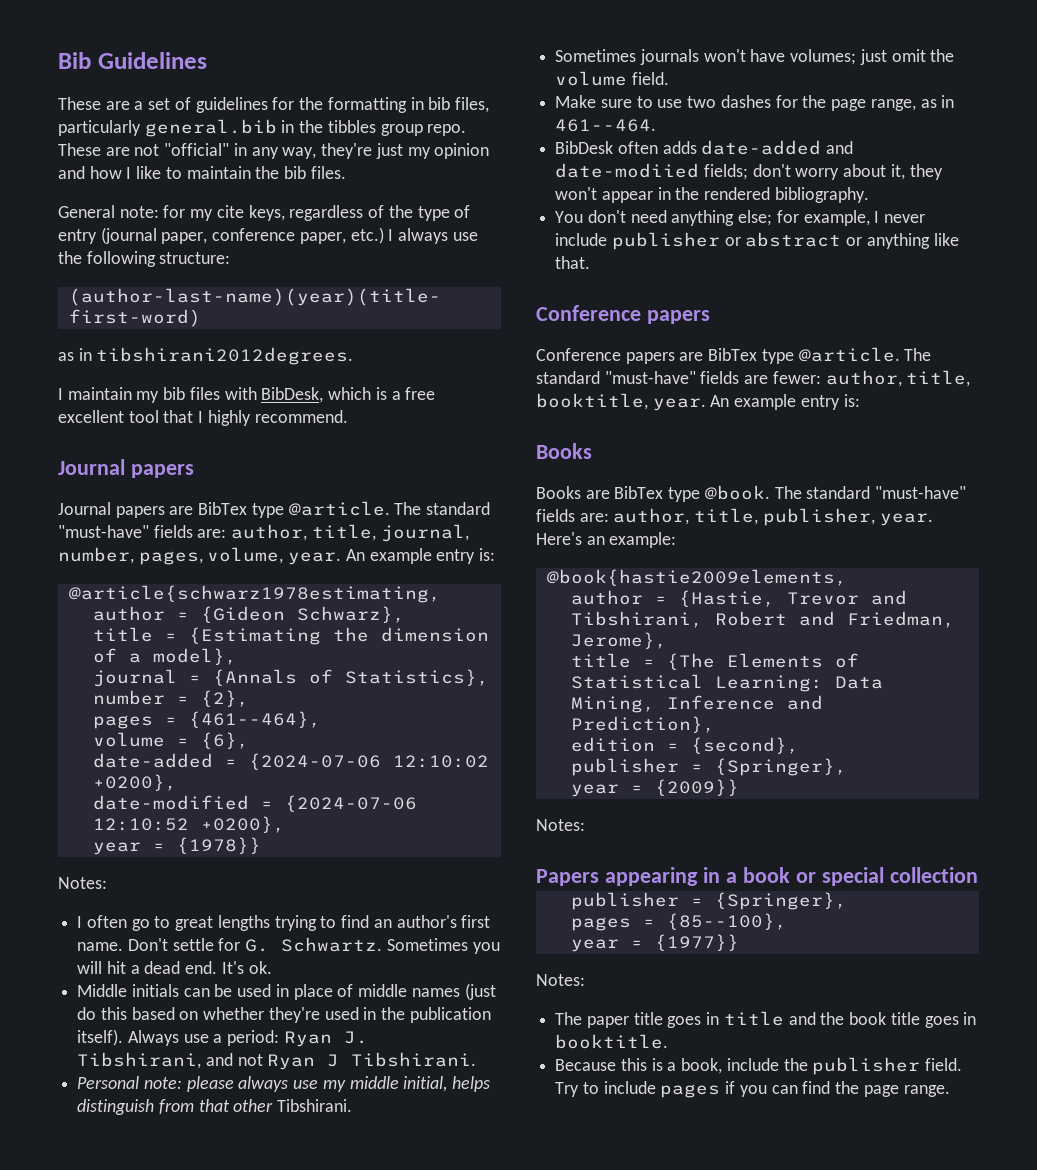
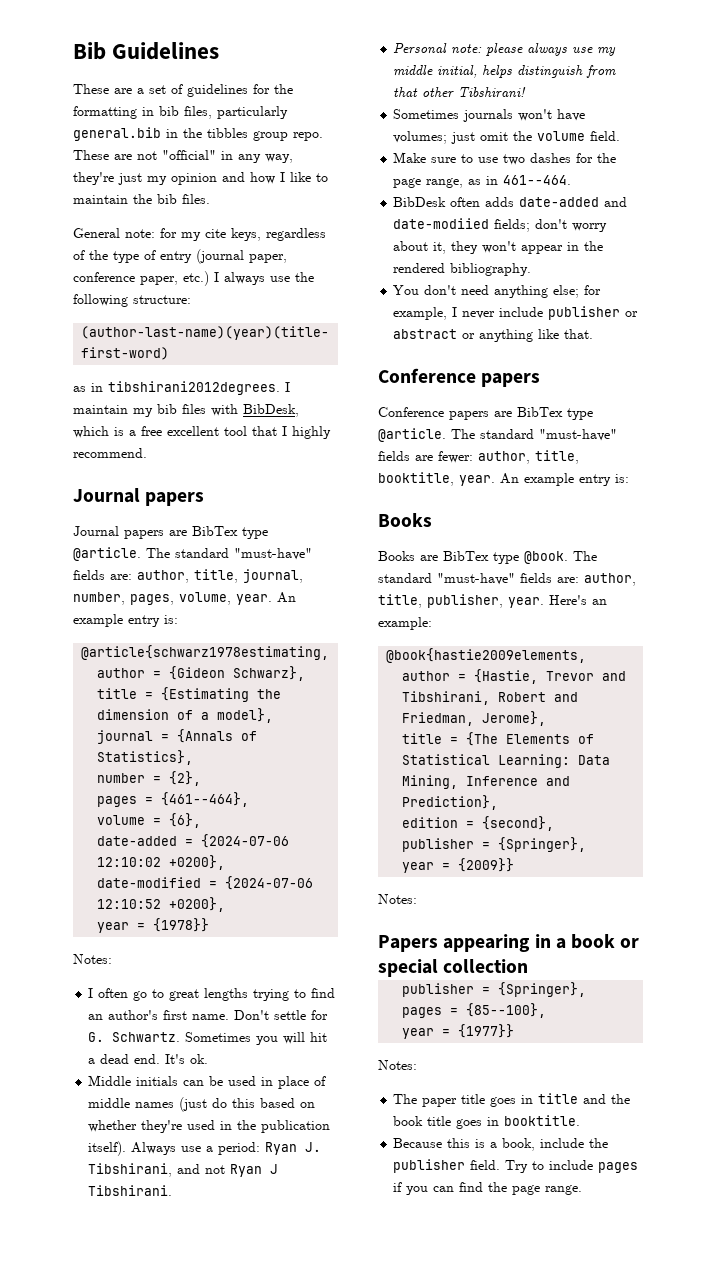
- as in tibshirani2012degrees.
- I maintain my bib files with BibDesk, which is a free excellent tool that I highly recommend.
+ as in tibshirani2012degrees. I maintain my bib files with BibDesk, which is a free excellent tool that I highly recommend.
- Personal note: please always use my middle initial, helps distinguish from that other Tibshirani.
+ Personal note: please always use my middle initial, helps distinguish from that other Tibshirani!

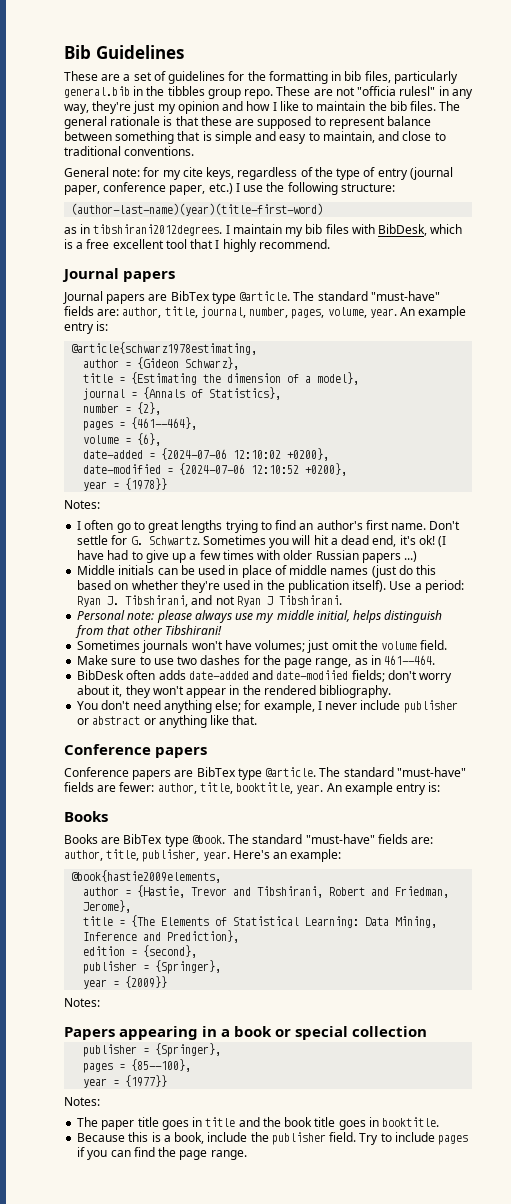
- These are not "official" in any way, they're just my opinion and how I like to maintain the bib files.
+ These are not "officia rulesl" in any way, they're just my opinion and how I like to maintain the bib files. The general rationale is that these are supposed to represent balance between something that is simple and easy to maintain, and close to traditional conventions.
- General note: for my cite keys, regardless of the type of entry (journal paper, conference paper, etc.) I always use the following structure:
+ General note: for my cite keys, regardless of the type of entry (journal paper, conference paper, etc.) I use the following structure:
- Sometimes you will hit a dead end. It's ok.
+ Sometimes you will hit a dead end, it's ok! (I have had to give up a few times with older Russian papers ...)
- Always use a period: Ryan J. Tibshirani, and not Ryan J Tibshirani.
+ Use a period: Ryan J. Tibshirani, and not Ryan J Tibshirani.

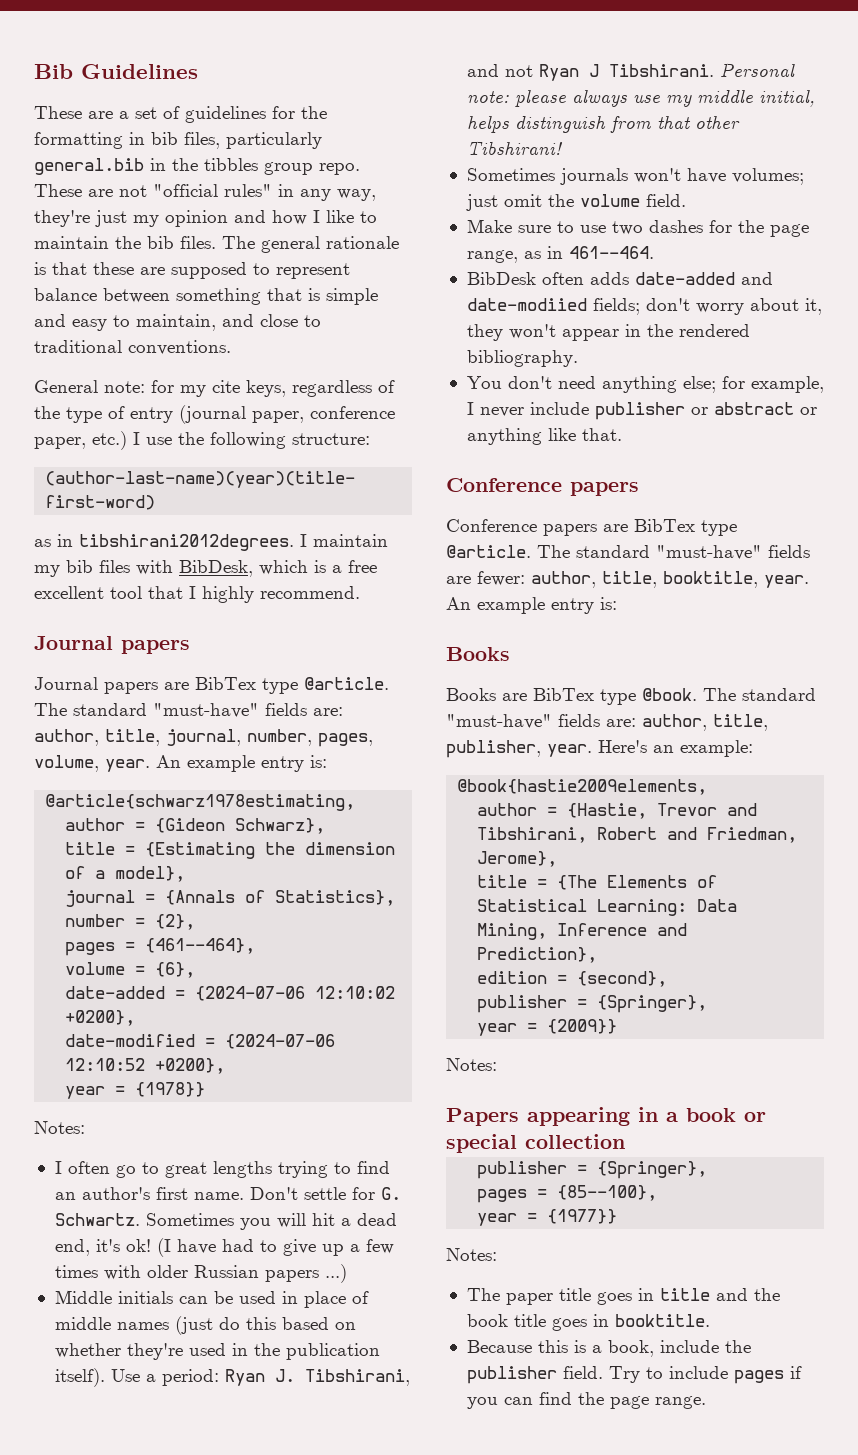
- These are not "officia rulesl" in any way, they're just my opinion and how I like to maintain the bib files.
+ These are not "official rules" in any way, they're just my opinion and how I like to maintain the bib files.
- Use a period: Ryan J. Tibshirani, and not Ryan J Tibshirani.
- Personal note: please always use my middle initial, helps distinguish from that other Tibshirani!
+ Use a period: Ryan J. Tibshirani, and not Ryan J Tibshirani. Personal note: please always use my middle initial, helps distinguish from that other Tibshirani!

